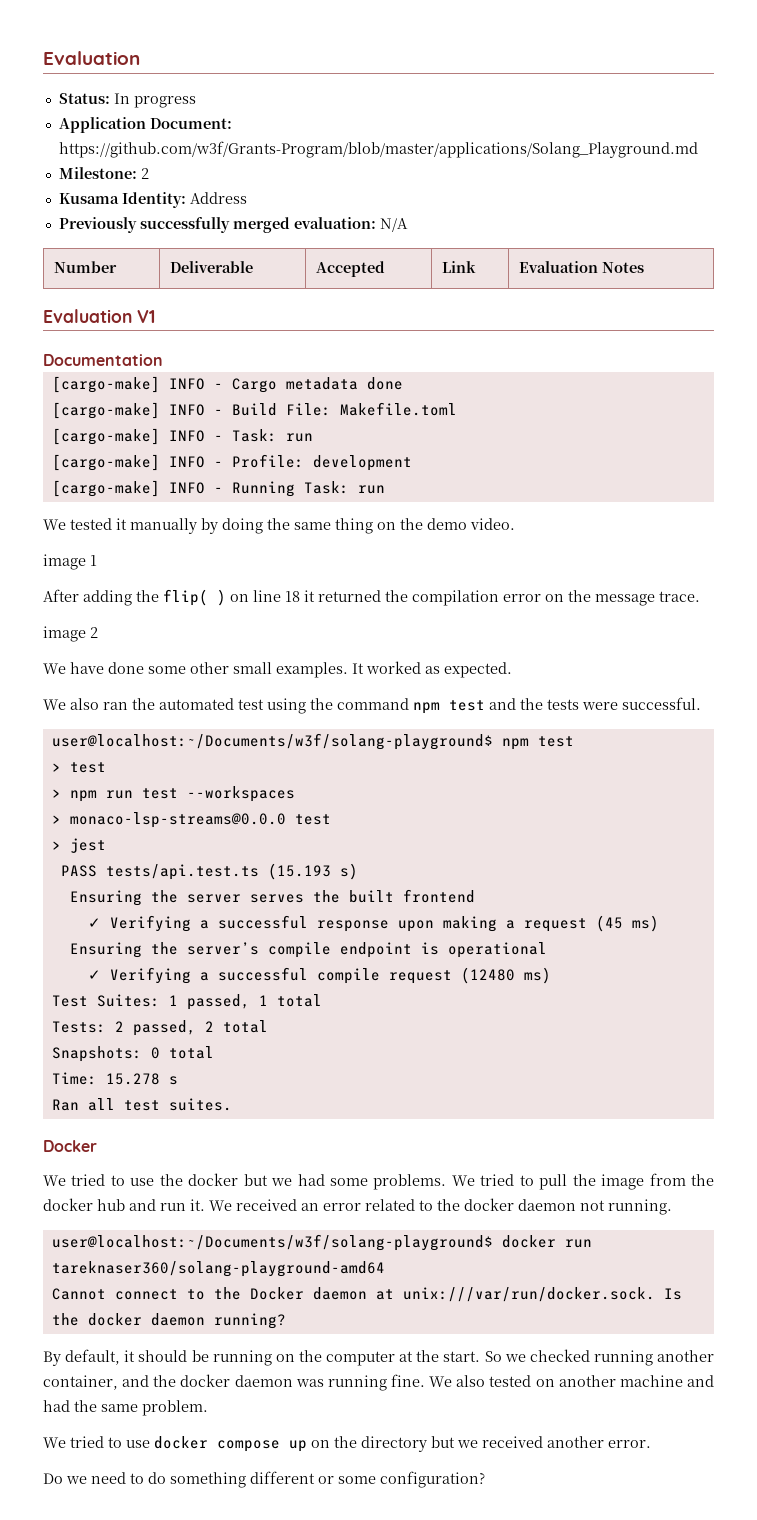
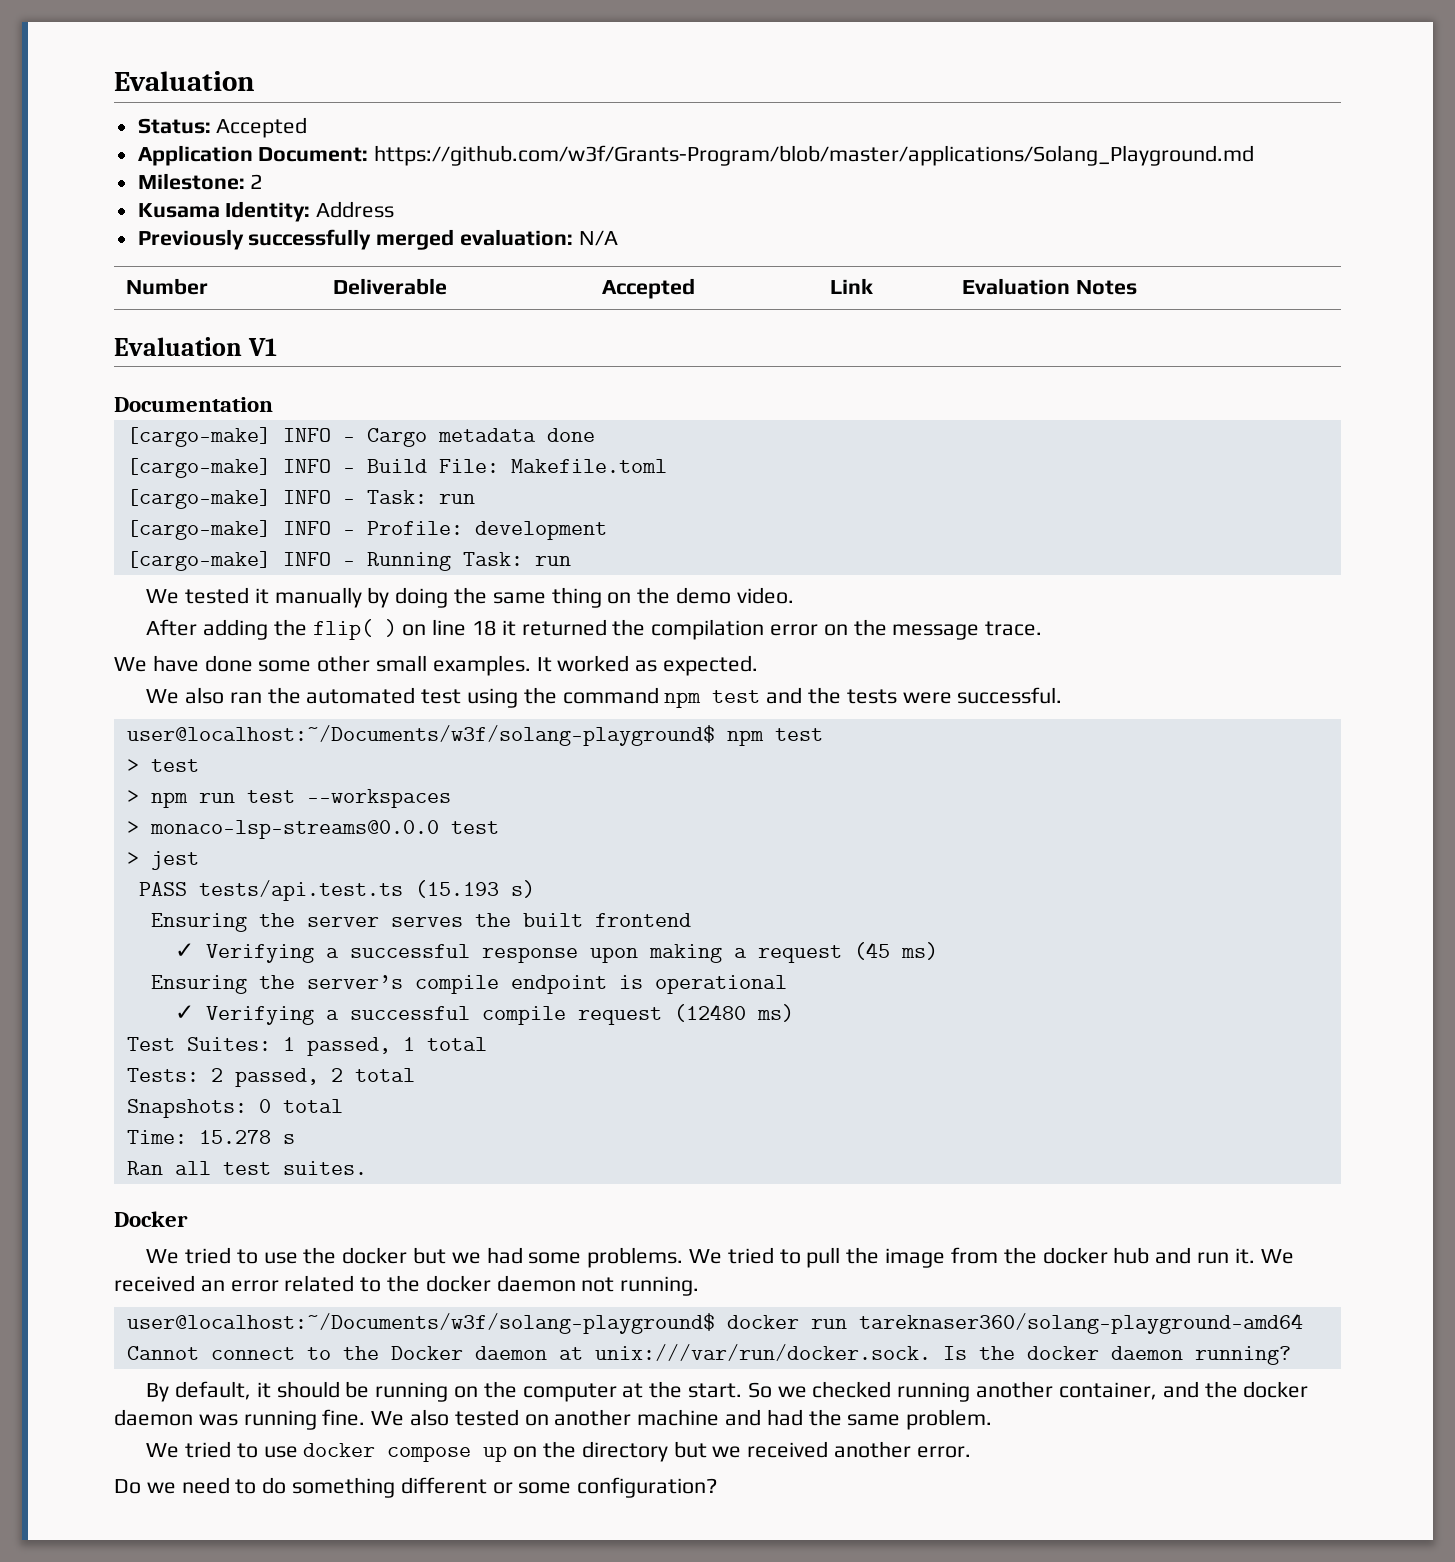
- Status: In progress
+ Status: Accepted
- image 1
- image 2

